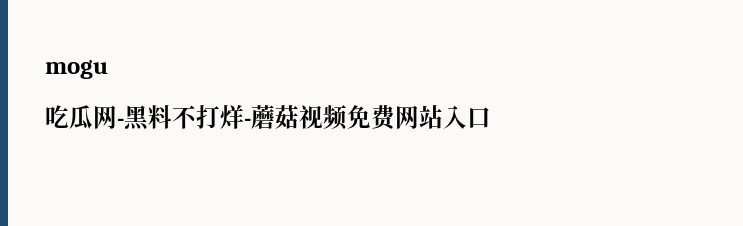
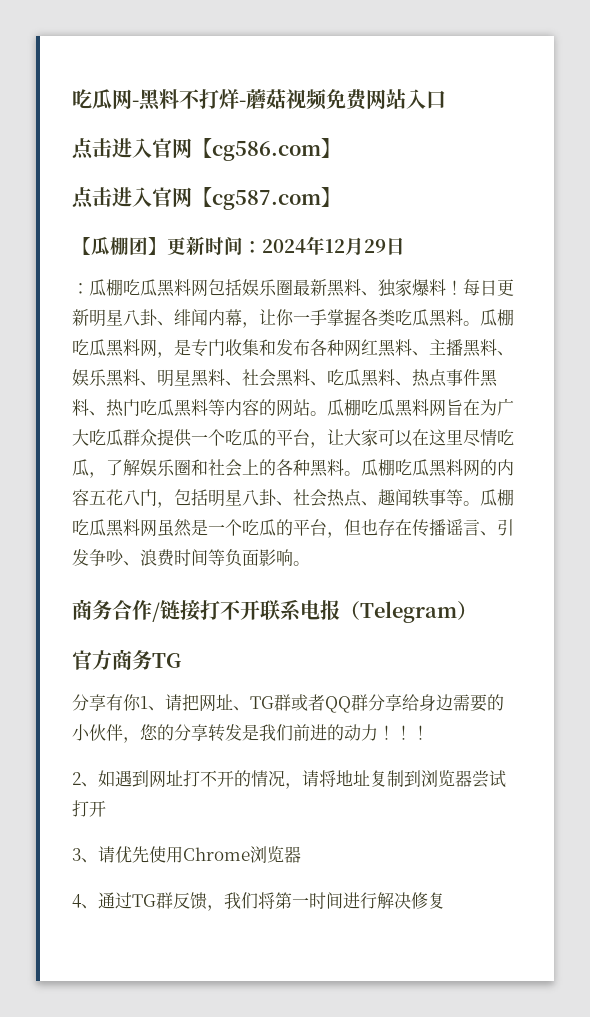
- mogu
+ 点击进入官网【cg586.com】
+ 点击进入官网【cg587.com】
+ 【瓜棚团】更新时间：2024年12月29日
+ ：瓜棚吃瓜黑料网包括娱乐圈最新黑料、独家爆料！每日更新明星八卦、绯闻内幕，让你一手掌握各类吃瓜黑料。瓜棚吃瓜黑料网，是专门收集和发布各种网红黑料、主播黑料、娱乐黑料、明星黑料、社会黑料、吃瓜黑料、热点事件黑料、热门吃瓜黑料等内容的网站。瓜棚吃瓜黑料网旨在为广大吃瓜群众提供一个吃瓜的平台，让大家可以在这里尽情吃瓜，了解娱乐圈和社会上的各种黑料。瓜棚吃瓜黑料网的内容五花八门，包括明星八卦、社会热点、趣闻轶事等。瓜棚吃瓜黑料网虽然是一个吃瓜的平台，但也存在传播谣言、引发争吵、浪费时间等负面影响。
+ 商务合作/链接打不开联系电报（Telegram）
+ 官方商务TG
+ 分享有你1、请把网址、TG群或者QQ群分享给身边需要的小伙伴，您的分享转发是我们前进的动力！！！
+ 2、如遇到网址打不开的情况，请将地址复制到浏览器尝试打开
+ 3、请优先使用Chrome浏览器
+ 4、通过TG群反馈，我们将第一时间进行解决修复

